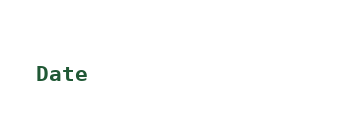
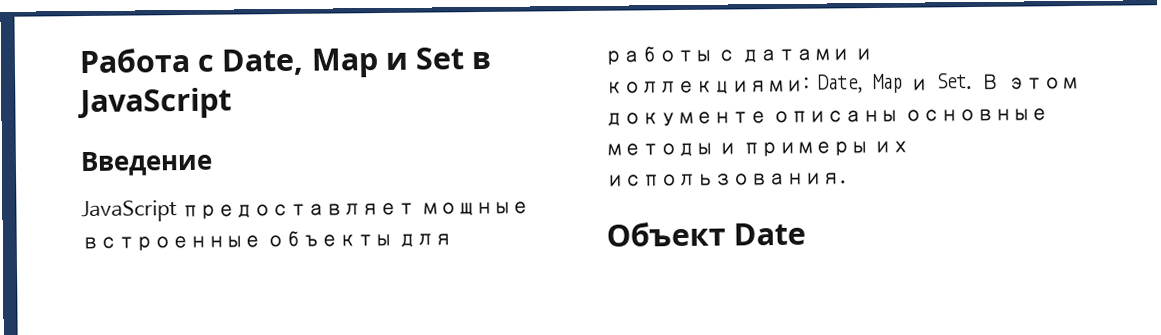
- Date
+ Работа с Date, Map и Set в JavaScript
+ Введение
+ JavaScript предоставляет мощные встроенные объекты для работы с датами и коллекциями: Date, Map и Set. В этом документе описаны основные методы и примеры их использования.
+ Объект Date

